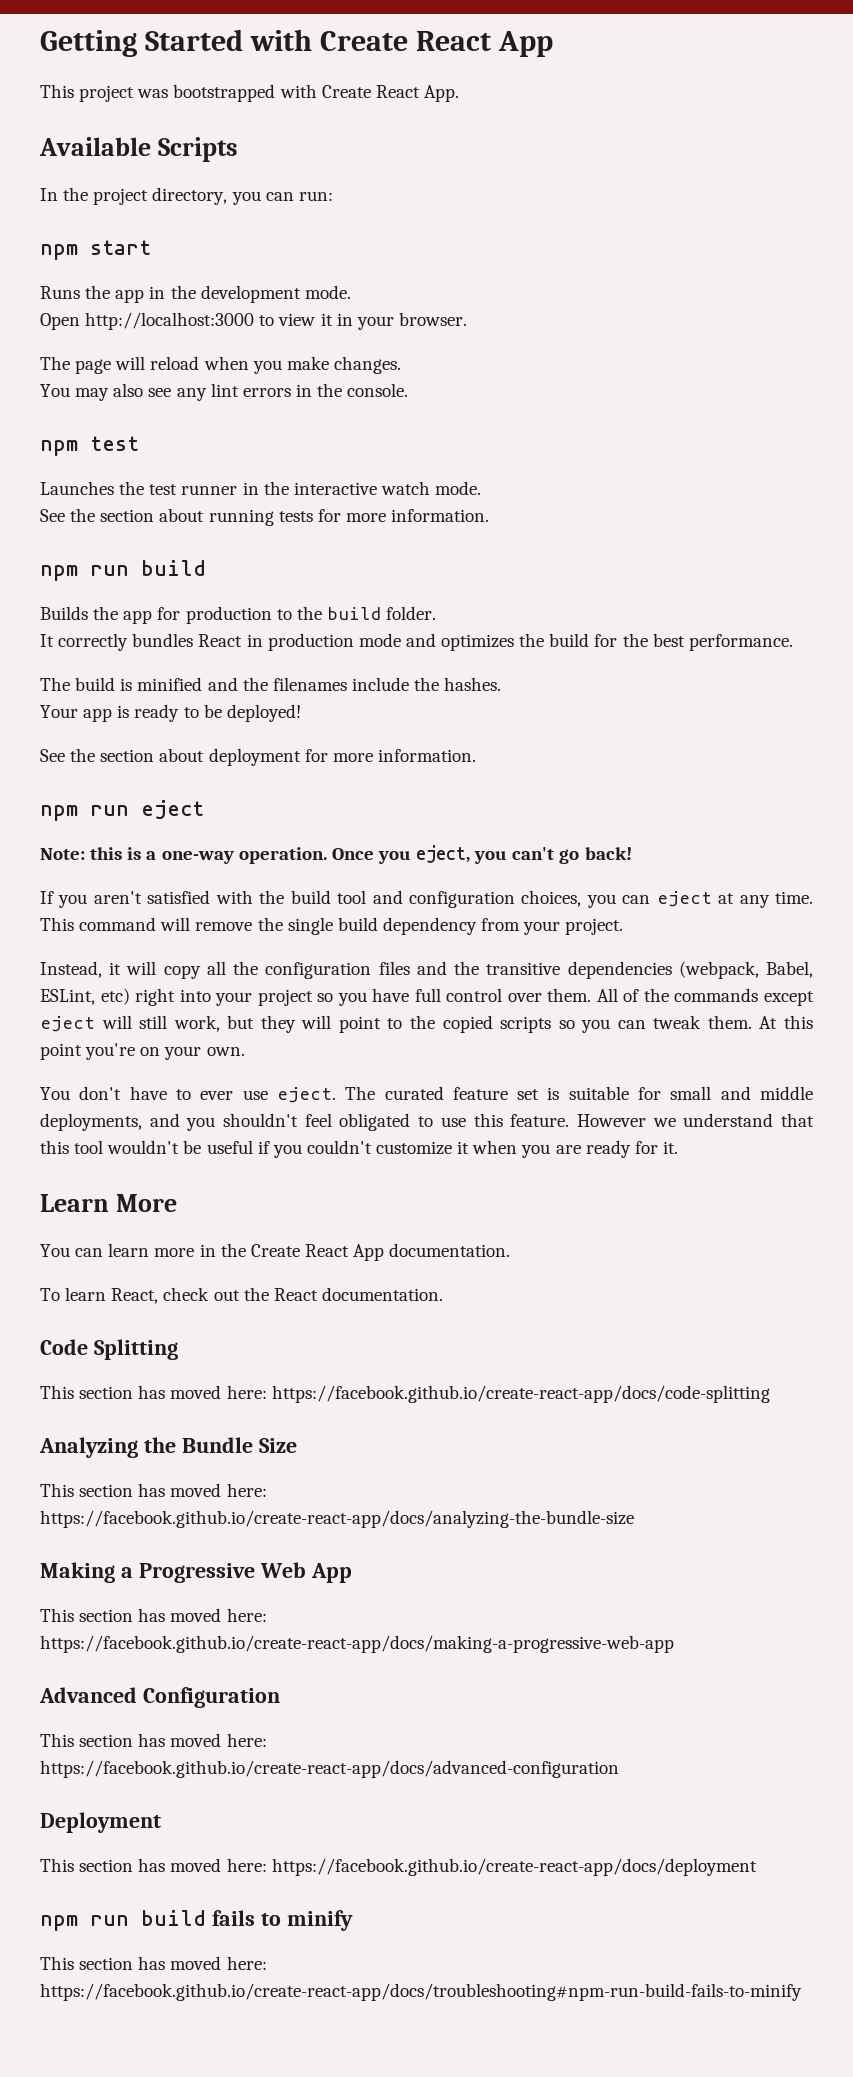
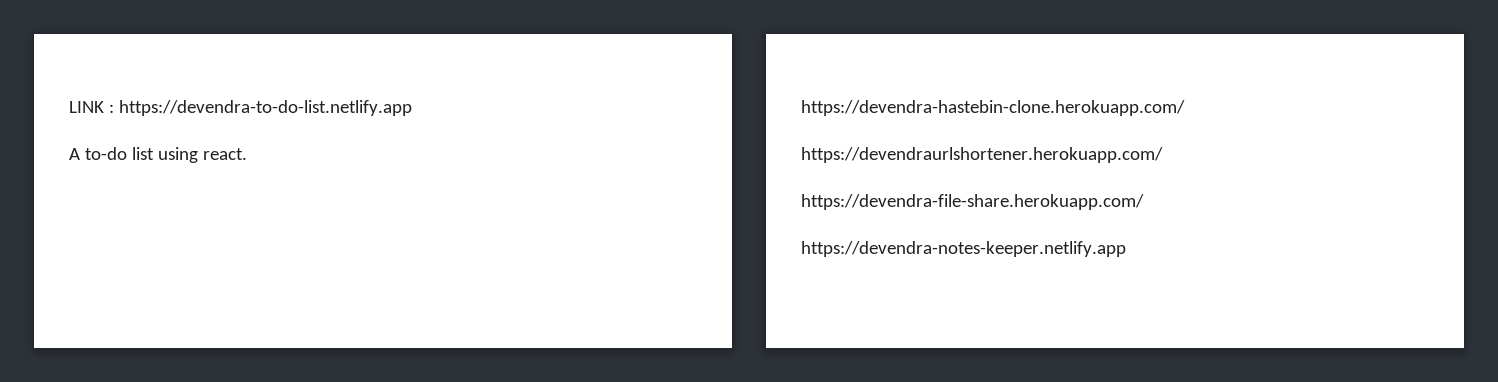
- Getting Started with Create React App
- This project was bootstrapped with Create React App.
- Available Scripts
- In the project directory, you can run:
- npm start
- Runs the app in the development mode.
- Open http://localhost:3000 to view it in your browser.
- The page will reload when you make changes.
- You may also see any lint errors in the console.
- npm test
- Launches the test runner in the interactive watch mode.
- See the section about running tests for more information.
- npm run build
- Builds the app for production to the build folder.
- It correctly bundles React in production mode and optimizes the build for the best performance.
- The build is minified and the filenames include the hashes.
- Your app is ready to be deployed!
- See the section about deployment for more information.
- npm run eject
- Note: this is a one-way operation. Once you eject, you can't go back!
- If you aren't satisfied with the build tool and configuration choices, you can eject at any time. This command will remove the single build dependency from your project.
- Instead, it will copy all the configuration files and the transitive dependencies (webpack, Babel, ESLint, etc) right into your project so you have full control over them. All of the commands except eject will still work, but they will point to the copied scripts so you can tweak them. At this point you're on your own.
- You don't have to ever use eject. The curated feature set is suitable for small and middle deployments, and you shouldn't feel obligated to use this feature. However we understand that this tool wouldn't be useful if you couldn't customize it when you are ready for it.
- Learn More
- You can learn more in the Create React App documentation.
- To learn React, check out the React documentation.
- Code Splitting
- This section has moved here: https://facebook.github.io/create-react-app/docs/code-splitting
- Analyzing the Bundle Size
- This section has moved here: https://facebook.github.io/create-react-app/docs/analyzing-the-bundle-size
- Making a Progressive Web App
- This section has moved here: https://facebook.github.io/create-react-app/docs/making-a-progressive-web-app
- Advanced Configuration
- This section has moved here: https://facebook.github.io/create-react-app/docs/advanced-configuration
- Deployment
- This section has moved here: https://facebook.github.io/create-react-app/docs/deployment
- npm run build fails to minify
- This section has moved here: https://facebook.github.io/create-react-app/docs/troubleshooting#npm-run-build-fails-to-minify
+ LINK : https://devendra-to-do-list.netlify.app
+ A to-do list using react.
+ https://devendra-hastebin-clone.herokuapp.com/
+ https://devendraurlshortener.herokuapp.com/
+ https://devendra-file-share.herokuapp.com/
+ https://devendra-notes-keeper.netlify.app

